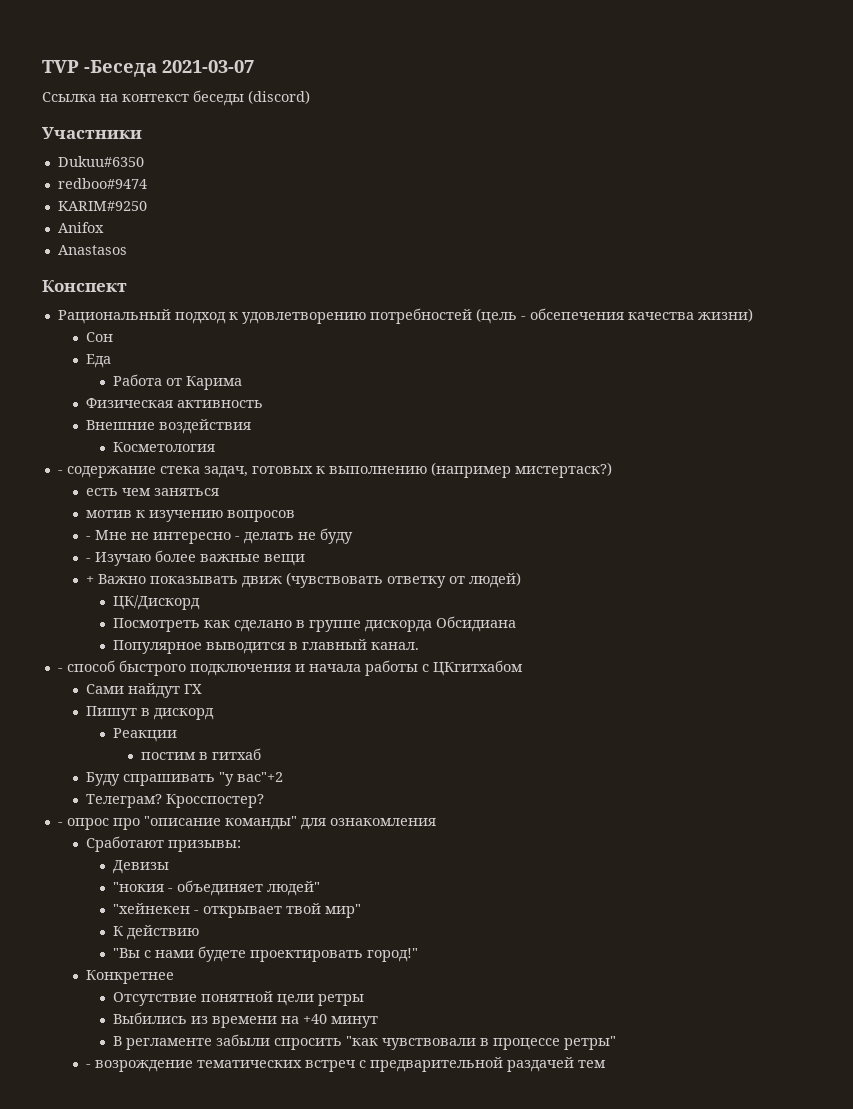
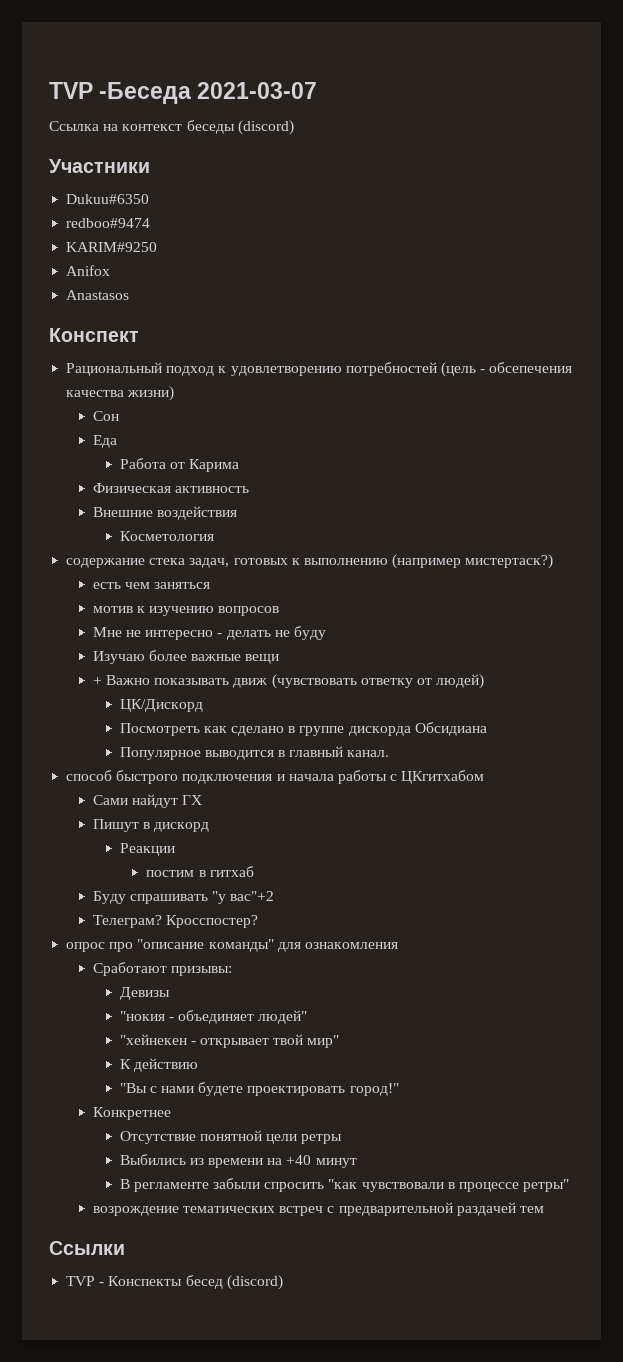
- - содержание стека задач, готовых к выполнению (например мистертаск?)
+ содержание стека задач, готовых к выполнению (например мистертаск?)
- - Мне не интересно - делать не буду
+ Мне не интересно - делать не буду
- - Изучаю более важные вещи
+ Изучаю более важные вещи
- - способ быстрого подключения и начала работы с ЦКгитхабом
+ способ быстрого подключения и начала работы с ЦКгитхабом
- - опрос про "описание команды" для ознакомления
+ опрос про "описание команды" для ознакомления
- - возрождение тематических встреч с предварительной раздачей тем
+ возрождение тематических встреч с предварительной раздачей тем
+ Ссылки
+ TVP - Конспекты бесед (discord)

